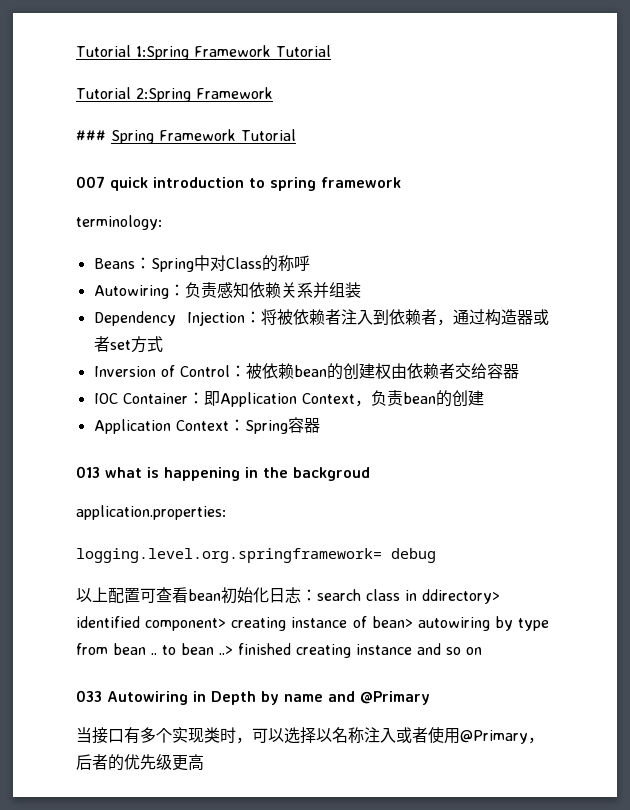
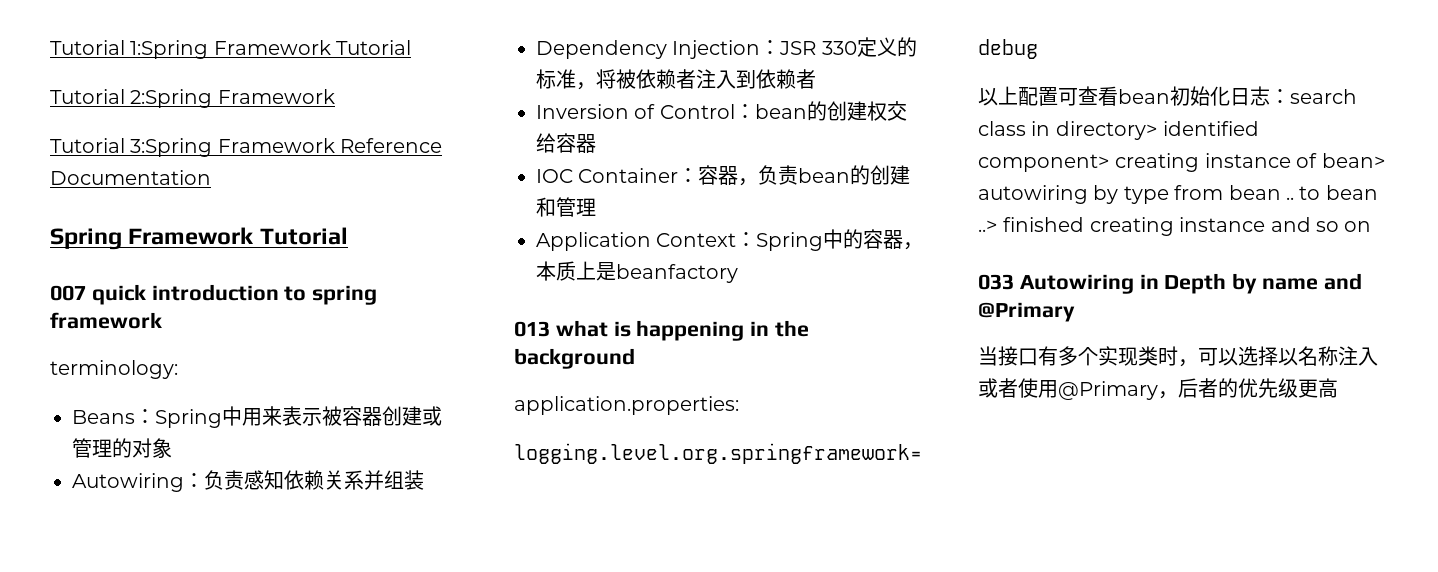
- ### Spring Framework Tutorial
+ Tutorial 3:Spring Framework Reference Documentation
+ Spring Framework Tutorial
- Beans：Spring中对Class的称呼
+ Beans：Spring中用来表示被容器创建或管理的对象
- Dependency Injection：将被依赖者注入到依赖者，通过构造器或者set方式
+ Dependency Injection：JSR 330定义的标准，将被依赖者注入到依赖者
- Inversion of Control：被依赖bean的创建权由依赖者交给容器
+ Inversion of Control：bean的创建权交给容器
- IOC Container：即Application Context，负责bean的创建
+ IOC Container：容器，负责bean的创建和管理
- Application Context：Spring容器
+ Application Context：Spring中的容器，本质上是beanfactory
- 013 what is happening in the backgroud
+ 013 what is happening in the background
- 以上配置可查看bean初始化日志：search class in ddirectory> identified component> creating instance of bean> autowiring by type from bean .. to bean ..> finished creating instance and so on
+ 以上配置可查看bean初始化日志：search class in directory> identified component> creating instance of bean> autowiring by type from bean .. to bean ..> finished creating instance and so on

